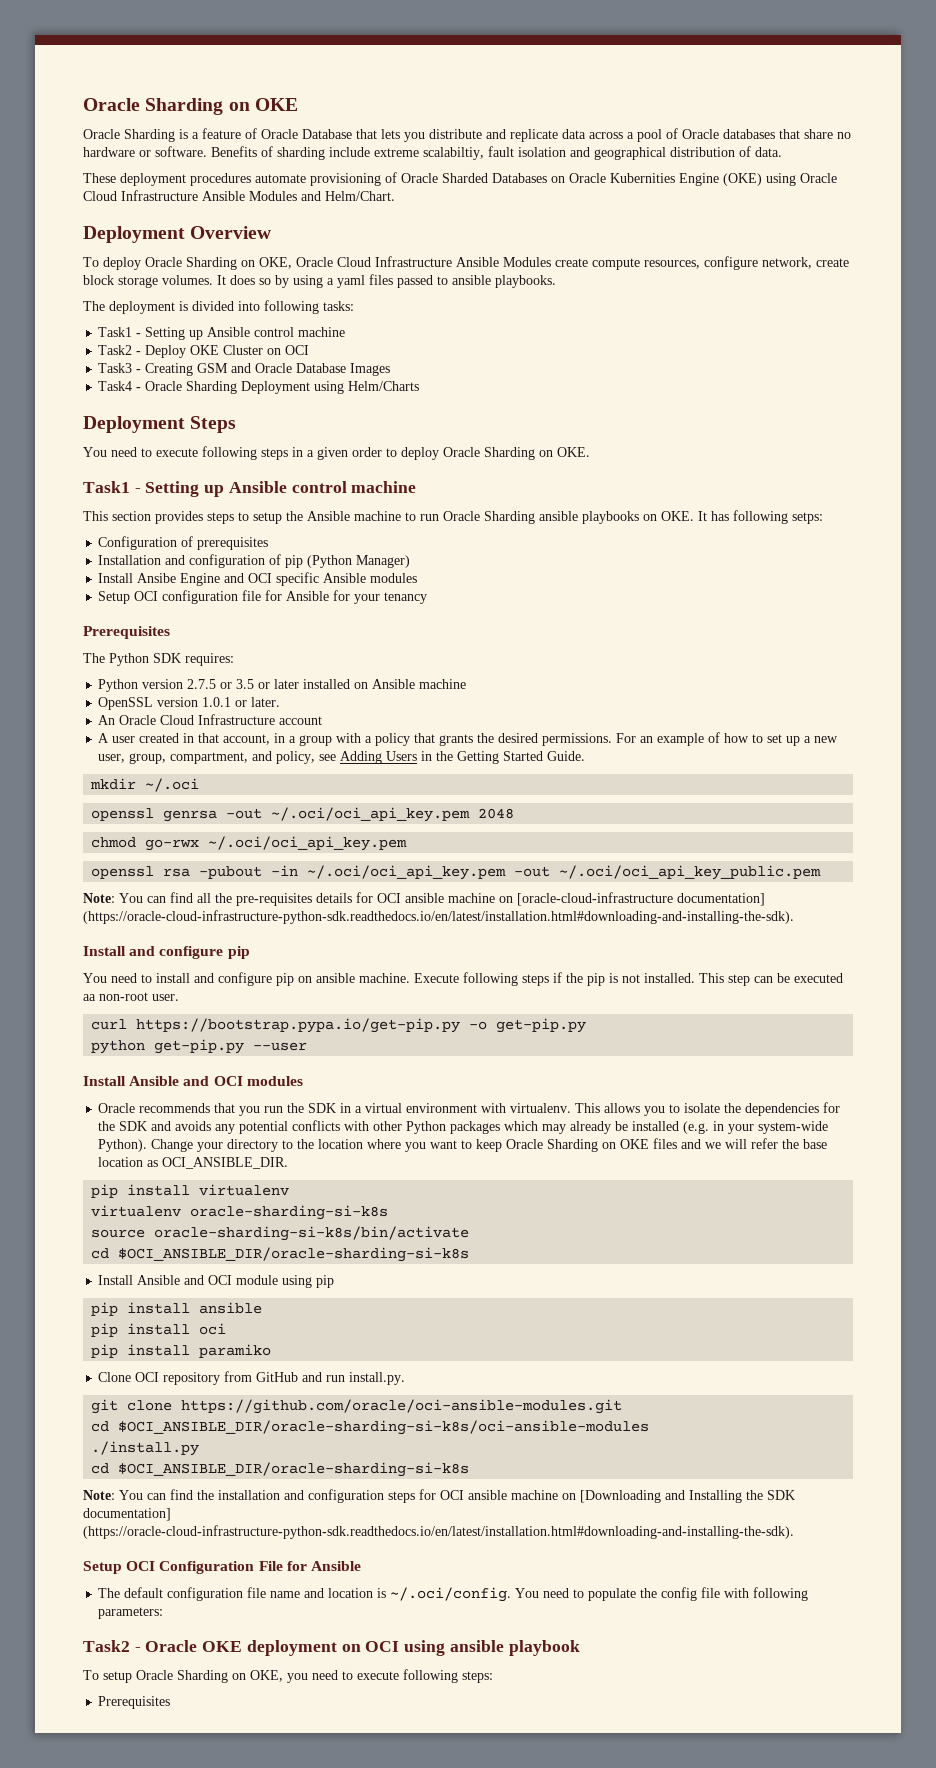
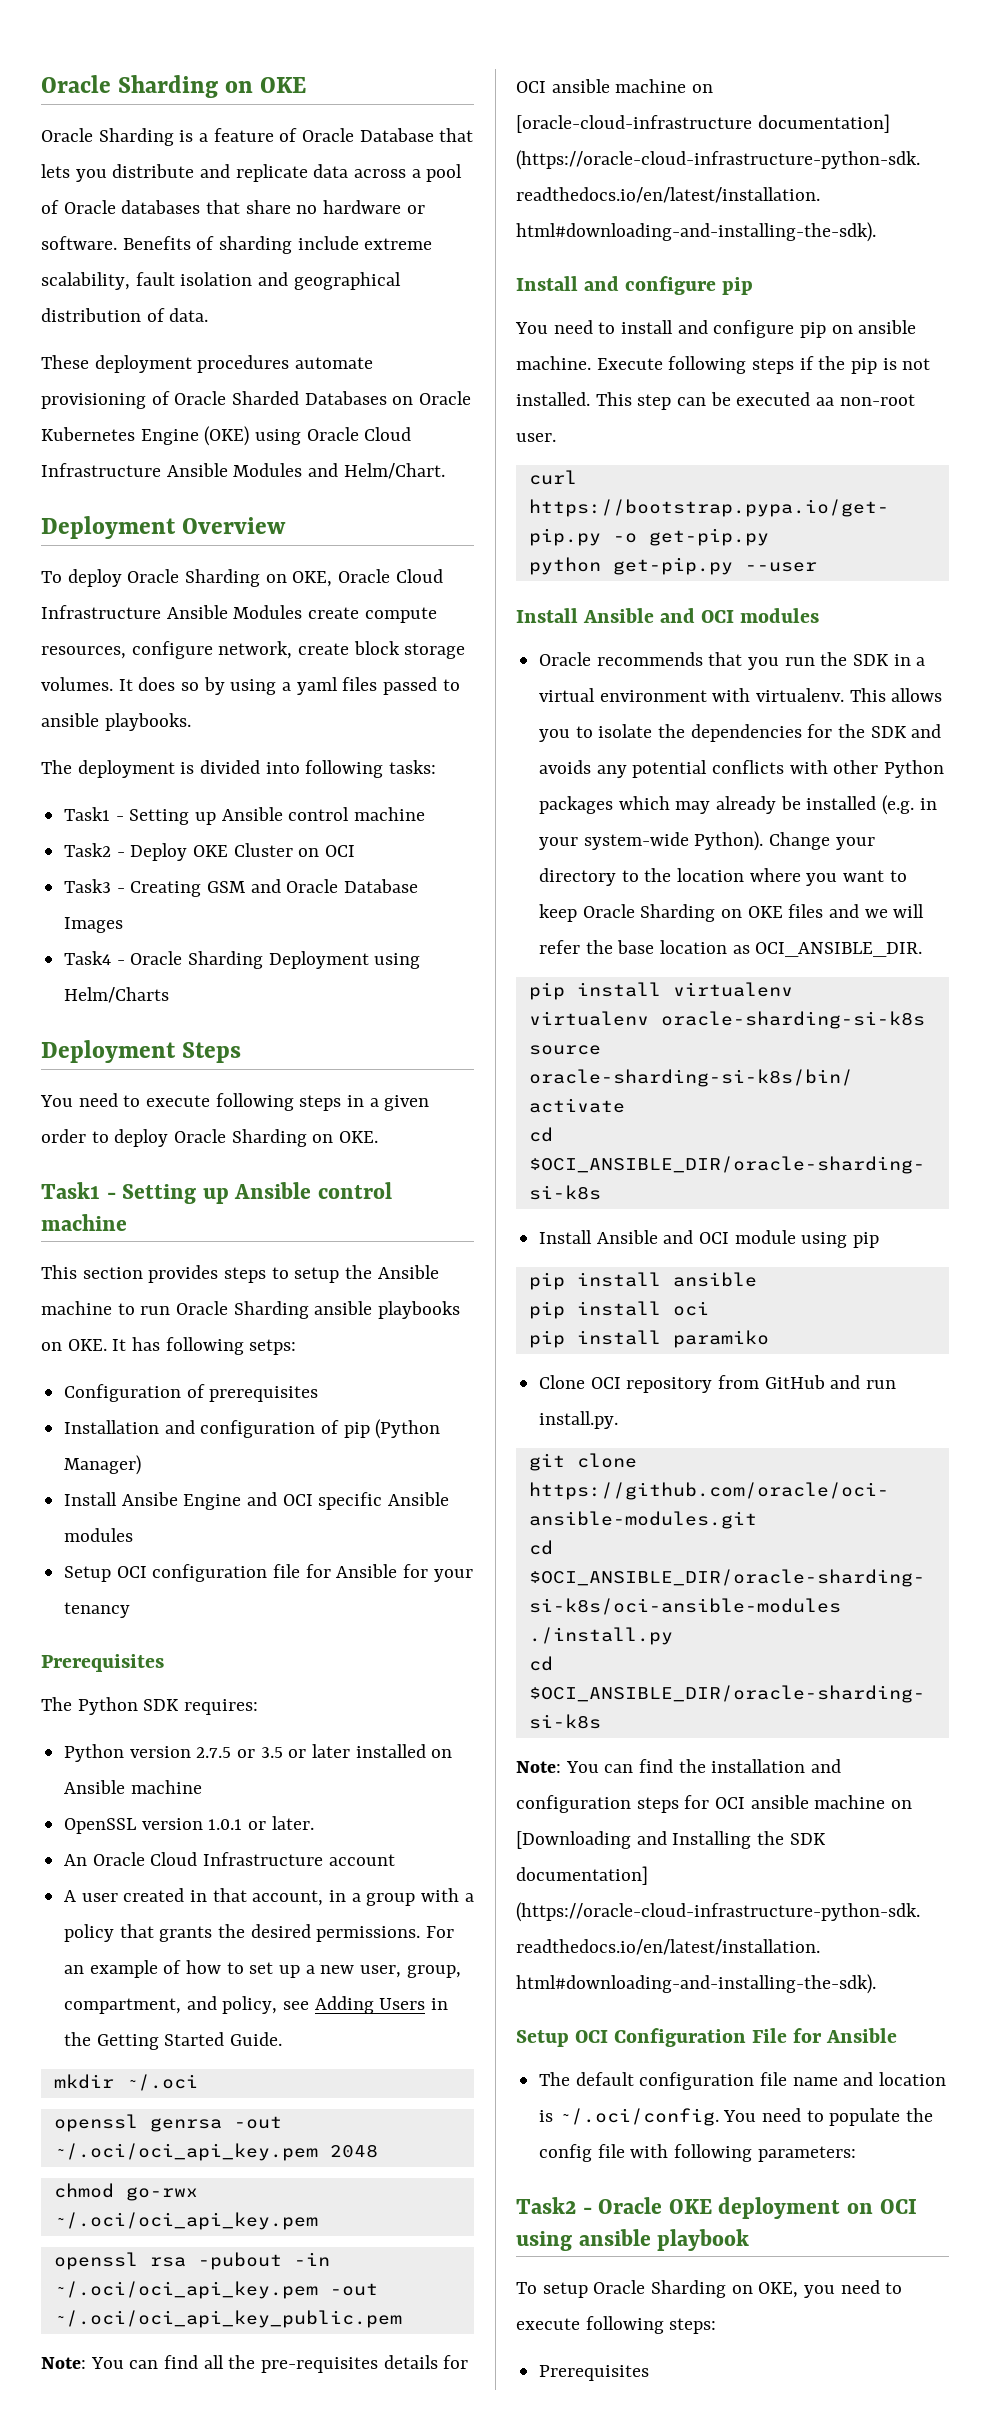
- Benefits of sharding include extreme scalabiltiy, fault isolation and geographical distribution of data.
+ Benefits of sharding include extreme scalability, fault isolation and geographical distribution of data.
- These deployment procedures automate provisioning of Oracle Sharded Databases on Oracle Kubernities Engine (OKE) using Oracle Cloud Infrastructure Ansible Modules and Helm/Chart.
+ These deployment procedures automate provisioning of Oracle Sharded Databases on Oracle Kubernetes Engine (OKE) using Oracle Cloud Infrastructure Ansible Modules and Helm/Chart.

